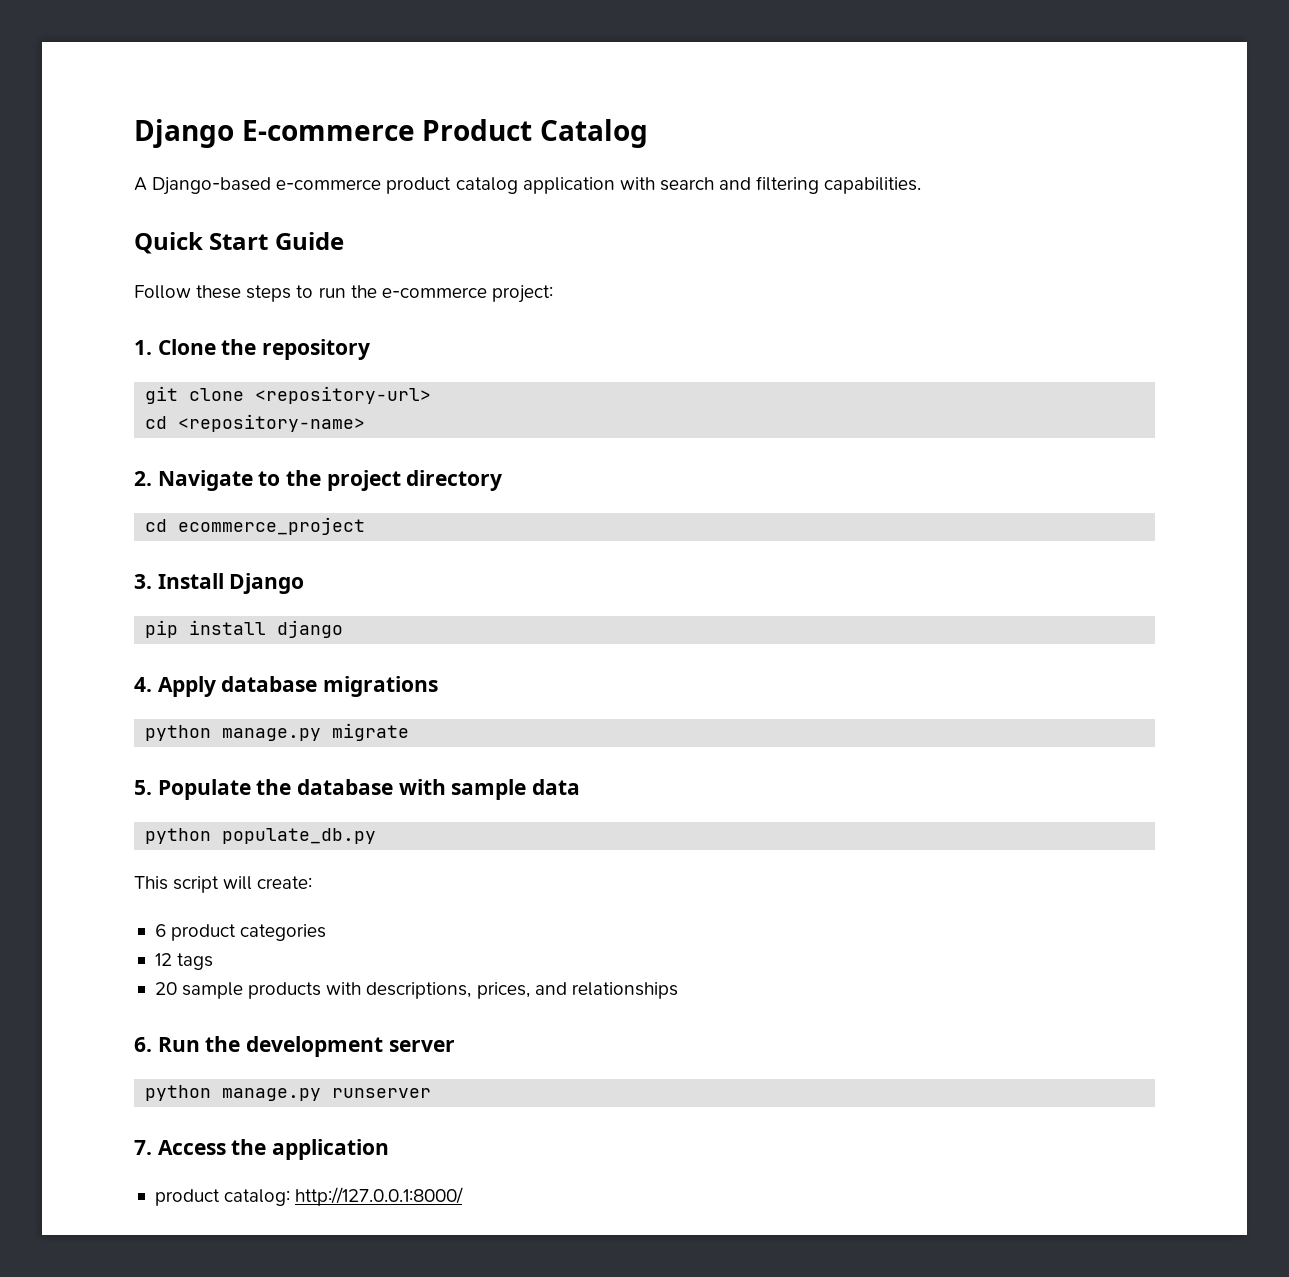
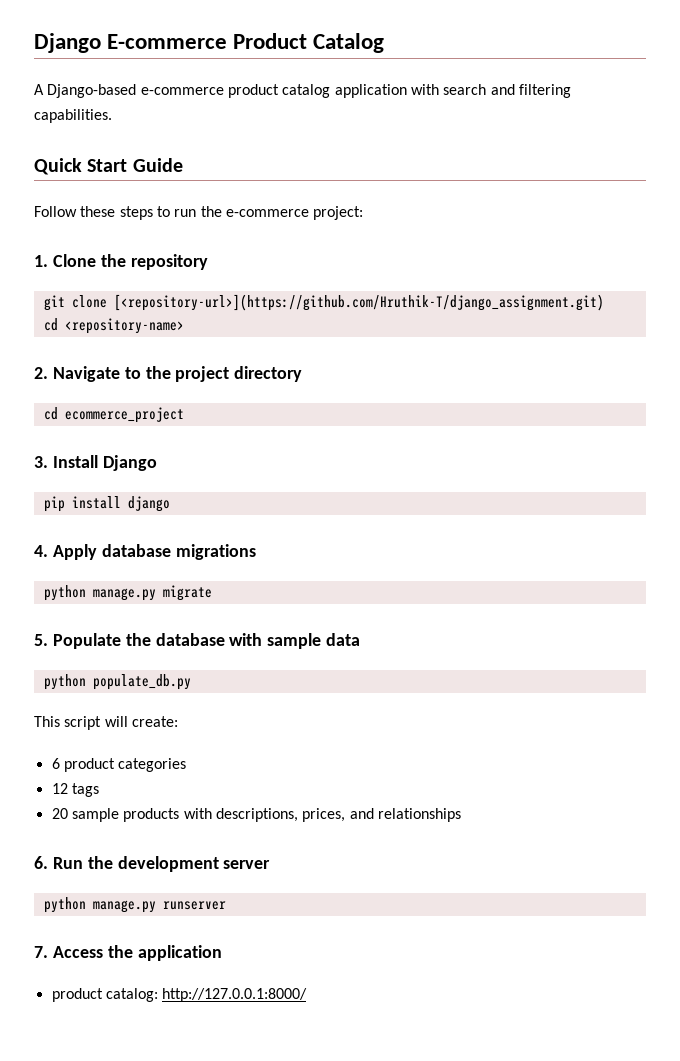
- git clone <repository-url>
+ git clone [<repository-url>](https://github.com/Hruthik-T/django_assignment.git)

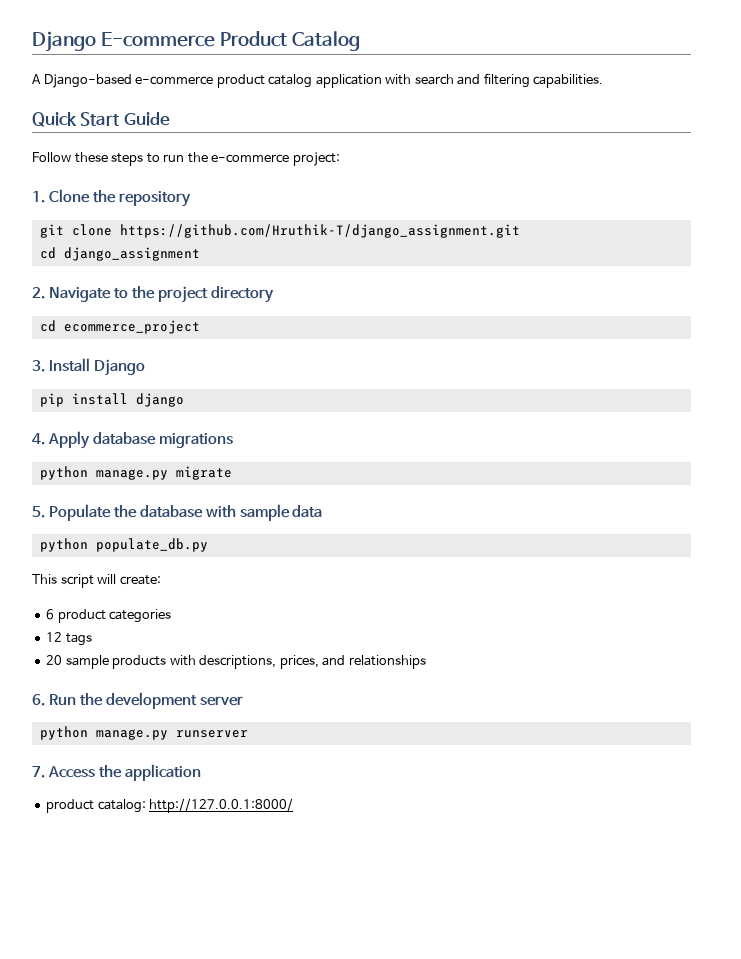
- git clone [<repository-url>](https://github.com/Hruthik-T/django_assignment.git)
- cd <repository-name>
+ git clone https://github.com/Hruthik-T/django_assignment.git
+ cd django_assignment

